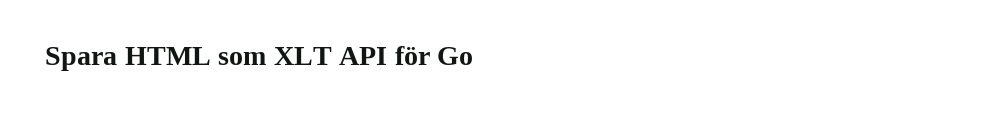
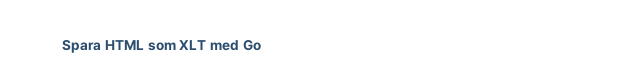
- Spara HTML som XLT API för Go
+ Spara HTML som XLT med Go

